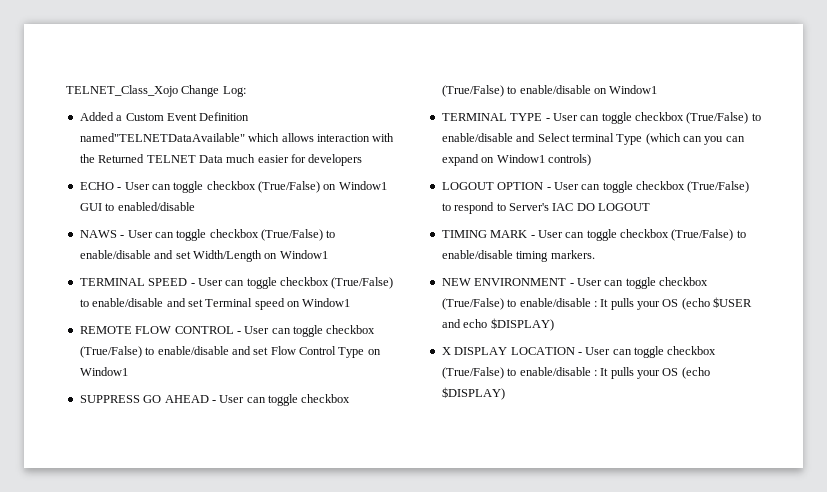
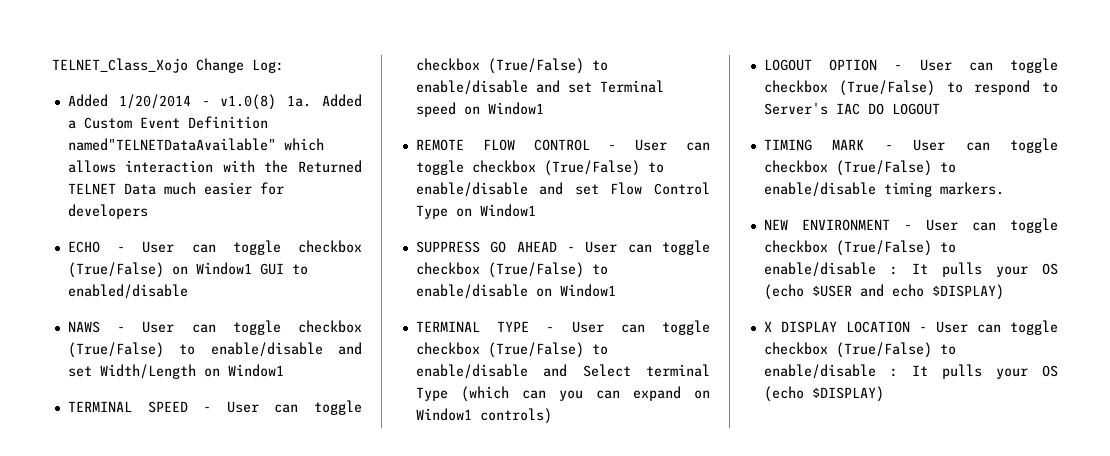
- Added a Custom Event Definition named"TELNETDataAvailable" which allows interaction with the Returned TELNET Data much easier for developers
+ Added 1/20/2014 - v1.0(8) 1a. Added a Custom Event Definition named"TELNETDataAvailable" which allows interaction with the Returned TELNET Data much easier for developers

